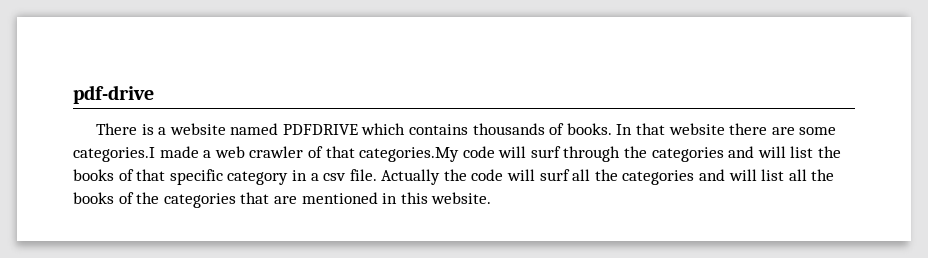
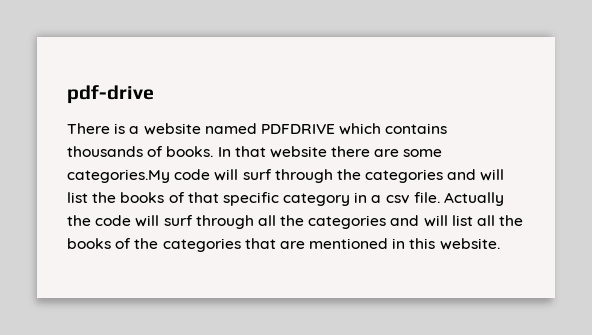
- In that website there are some categories.I made a web crawler of that categories.My code will surf through the categories and will list the books of that specific category in a csv file.
+ In that website there are some categories.My code will surf through the categories and will list the books of that specific category in a csv file.
- Actually the code will surf all the categories and will list all the books of the categories that are mentioned in this website.
+ Actually the code will surf through all the categories and will list all the books of the categories that are mentioned in this website.

